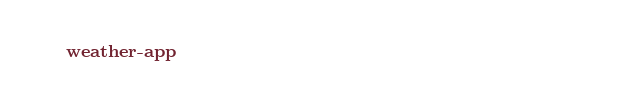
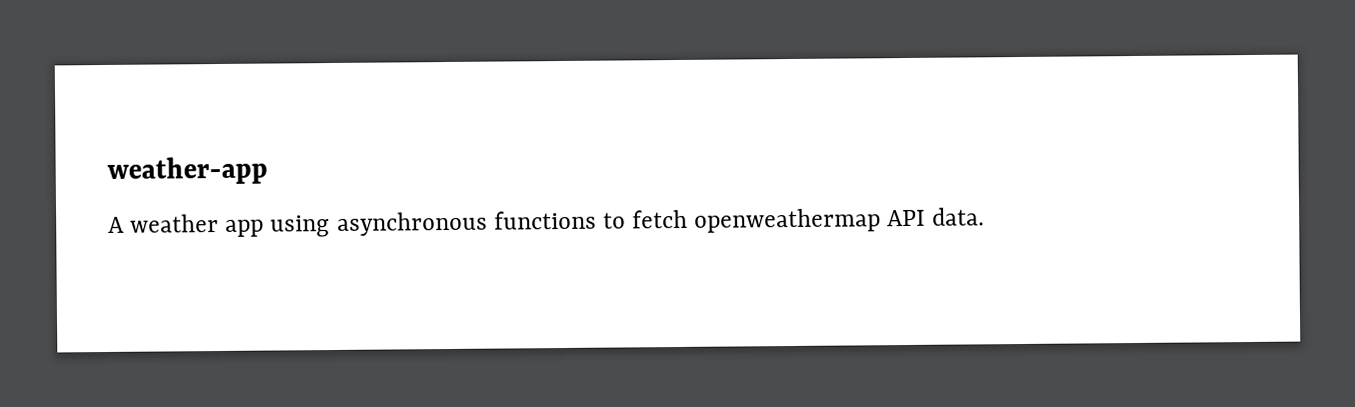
+ A weather app using asynchronous functions to fetch openweathermap API data.

